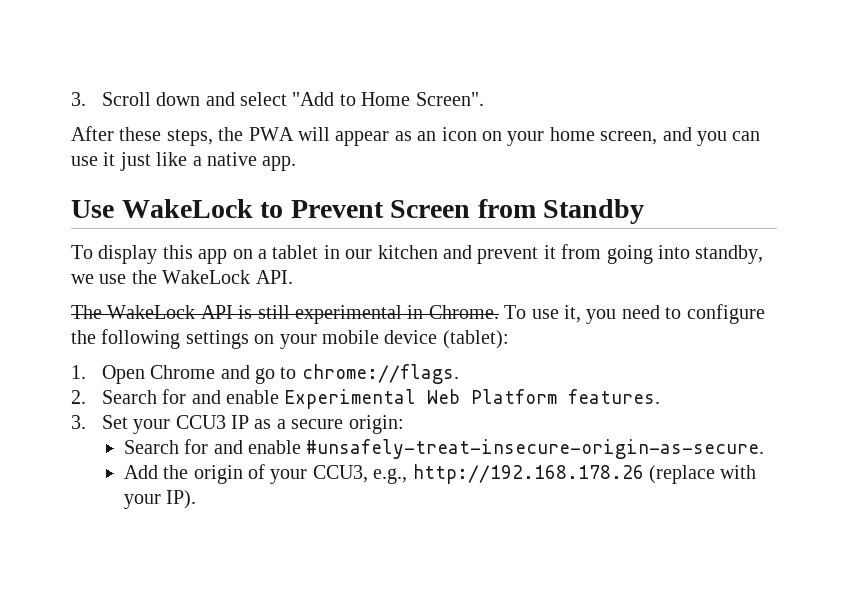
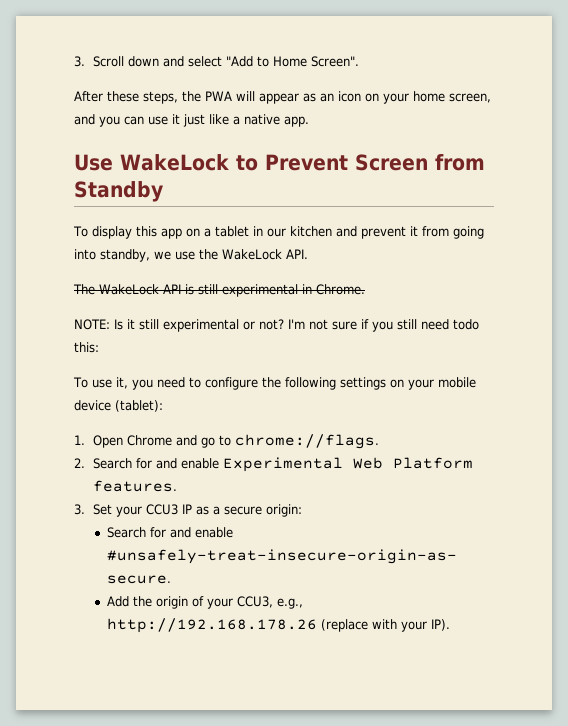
- The WakeLock API is still experimental in Chrome. To use it, you need to configure the following settings on your mobile device (tablet):
+ The WakeLock API is still experimental in Chrome.
+ NOTE: Is it still experimental or not? I'm not sure if you still need todo this:
+ To use it, you need to configure the following settings on your mobile device (tablet):

